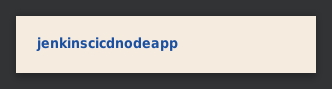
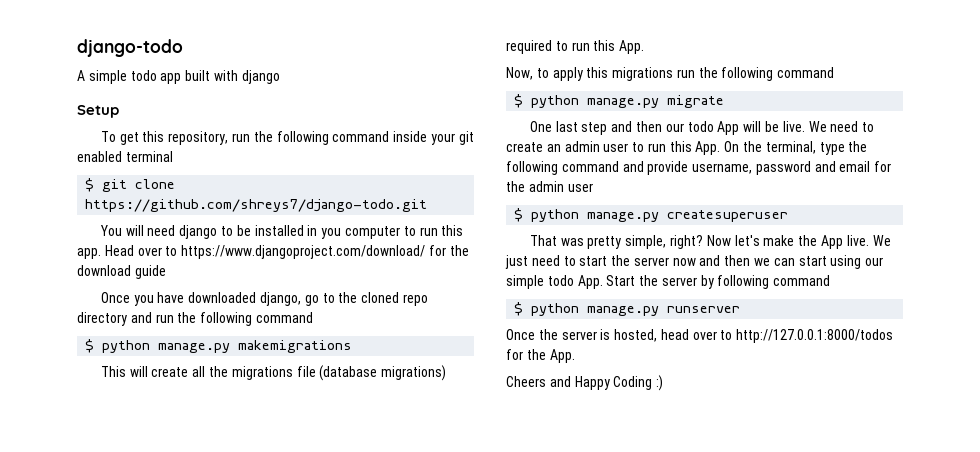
- jenkinscicdnodeapp
+ django-todo
+ A simple todo app built with django
+ Setup
+ To get this repository, run the following command inside your git enabled terminal
+ $ git clone https://github.com/shreys7/django-todo.git
+ You will need django to be installed in you computer to run this app. Head over to https://www.djangoproject.com/download/ for the download guide
+ Once you have downloaded django, go to the cloned repo directory and run the following command
+ $ python manage.py makemigrations
+ This will create all the migrations file (database migrations) required to run this App.
+ Now, to apply this migrations run the following command
+ $ python manage.py migrate
+ One last step and then our todo App will be live. We need to create an admin user to run this App. On the terminal, type the following command and provide username, password and email for the admin user
+ $ python manage.py createsuperuser
+ That was pretty simple, right? Now let's make the App live. We just need to start the server now and then we can start using our simple todo App. Start the server by following command
+ $ python manage.py runserver
+ Once the server is hosted, head over to http://127.0.0.1:8000/todos for the App.
+ Cheers and Happy Coding :)

